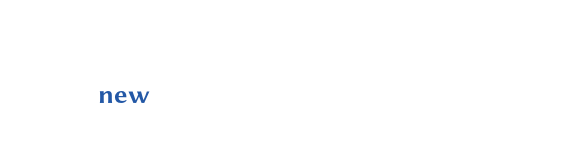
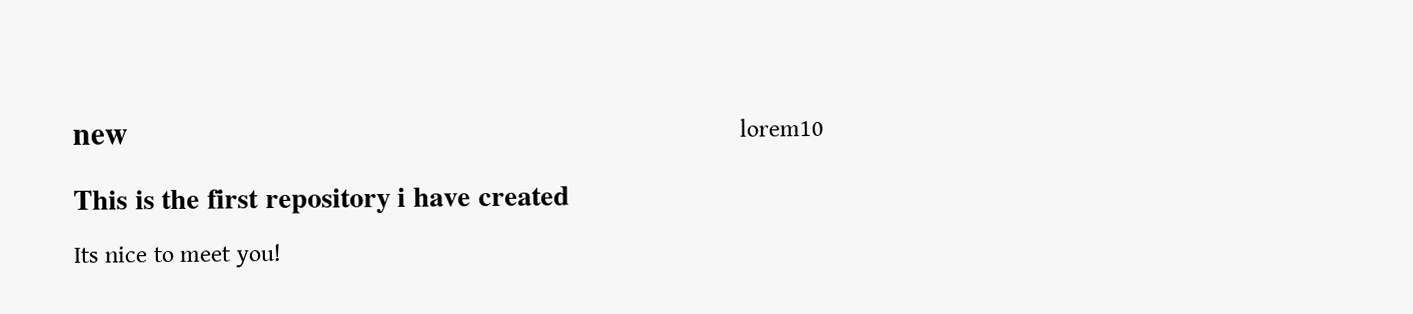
+ This is the first repository i have created
+ Its nice to meet you!
+ lorem10

